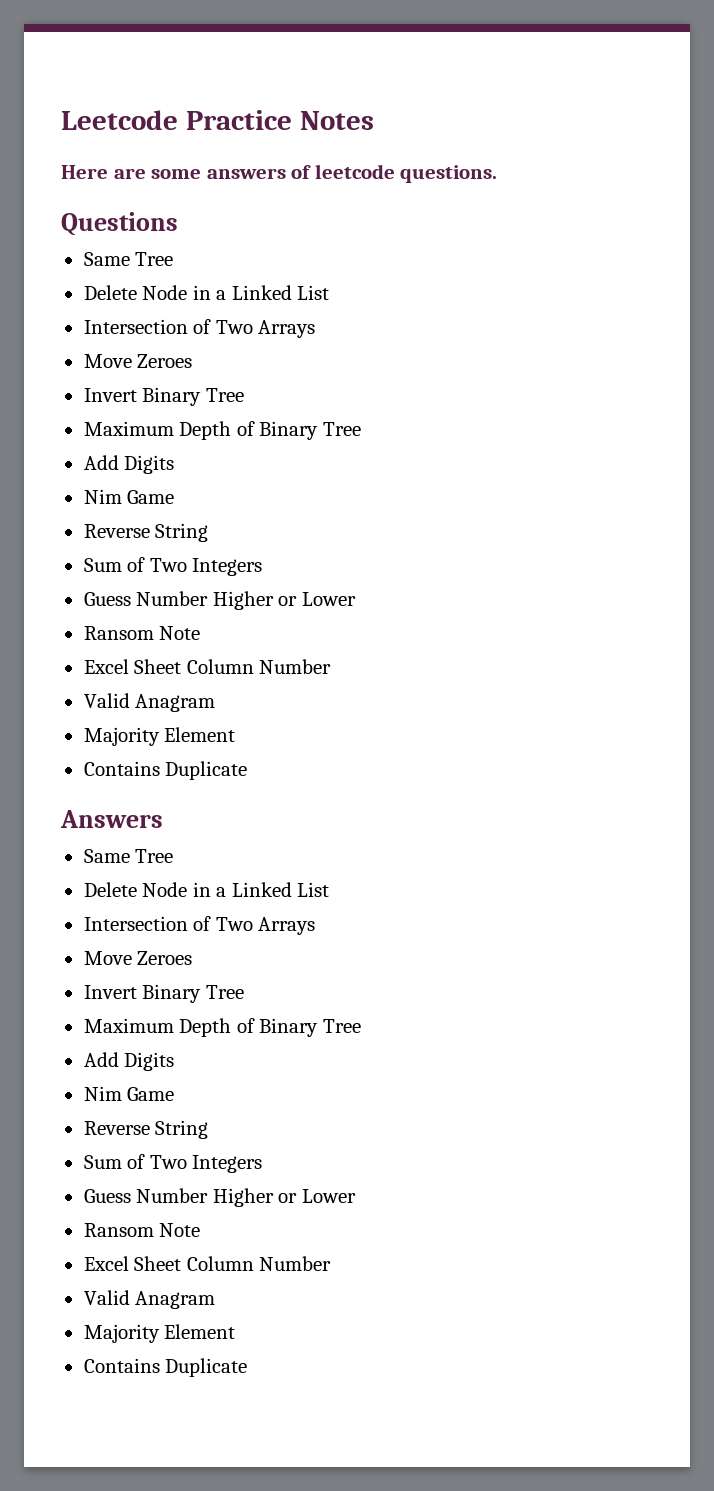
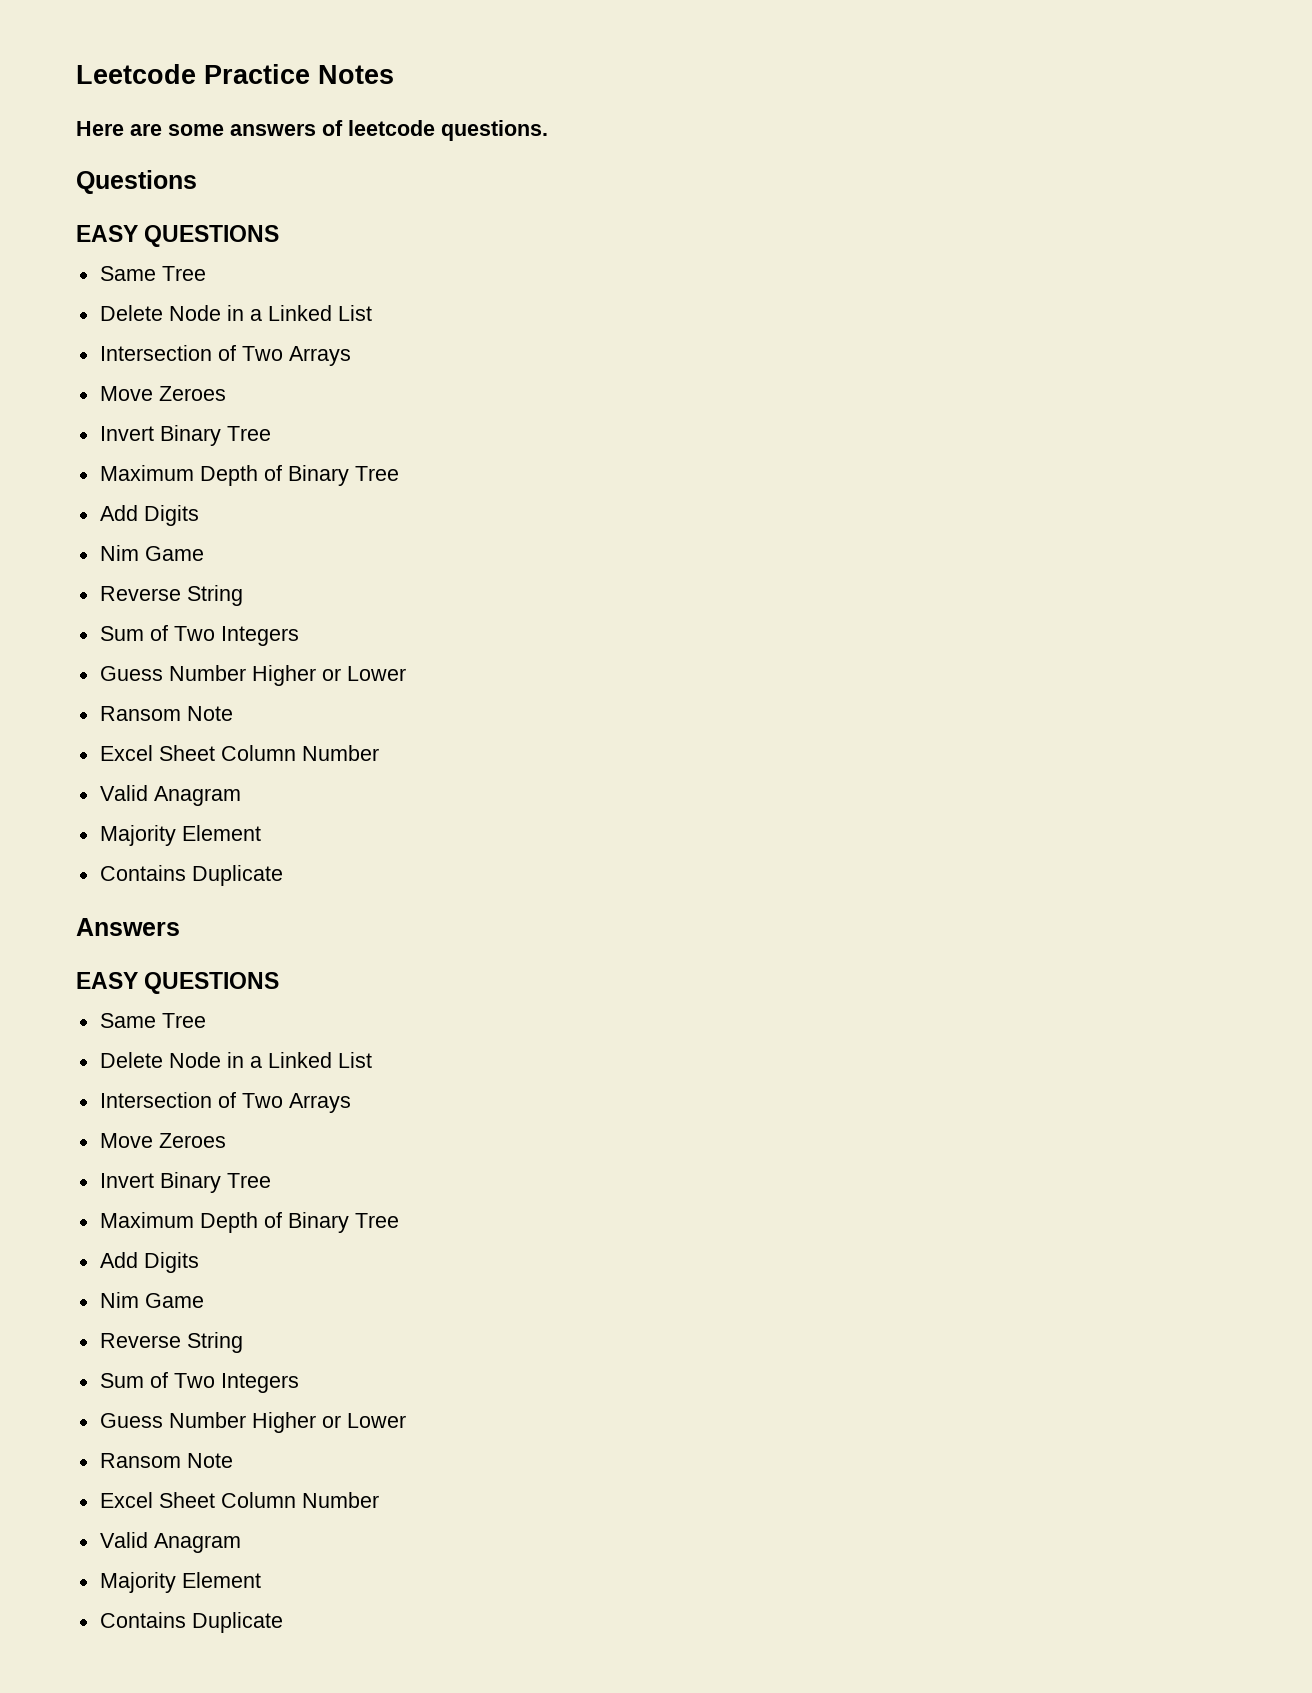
  Questions
+ EASY QUESTIONS
  Answers
+ EASY QUESTIONS

